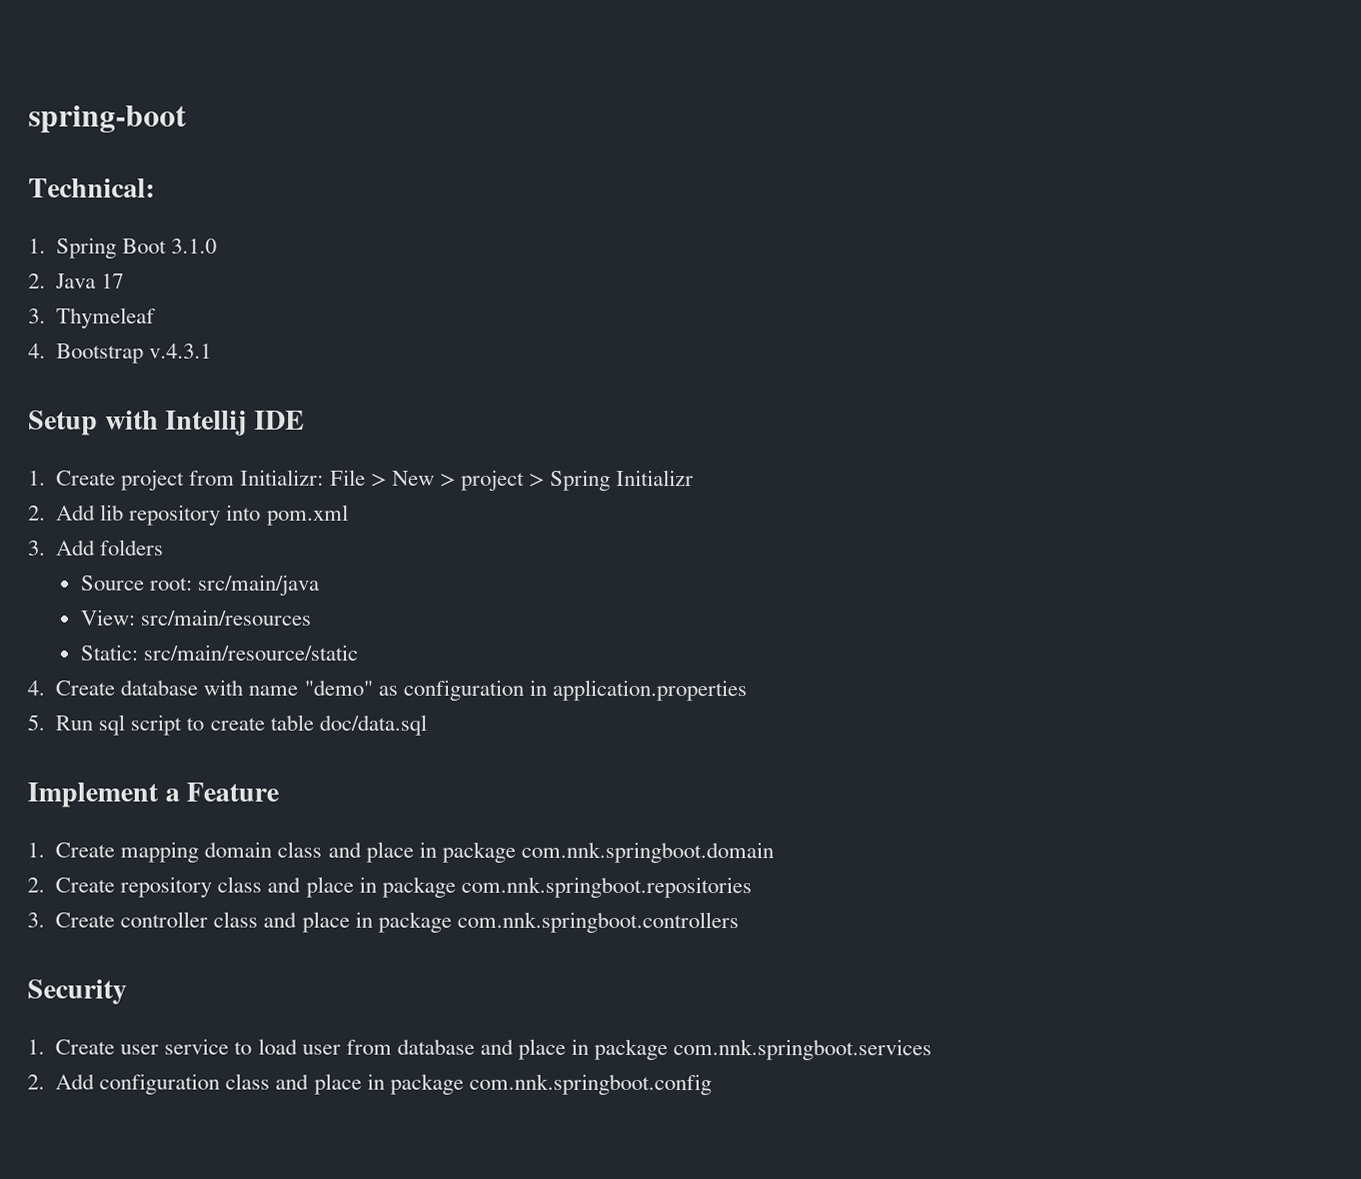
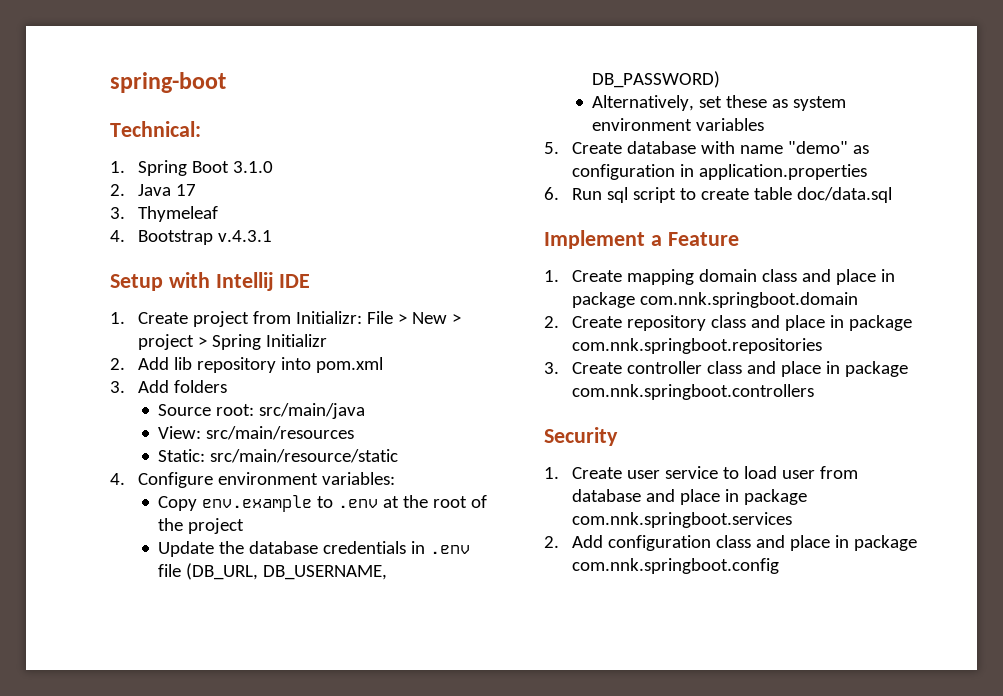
- 4. Create database with name "demo" as configuration in application.properties
+ 4. Configure environment variables:
+ Copy env.example to .env at the root of the project
+ Update the database credentials in .env file (DB_URL, DB_USERNAME, DB_PASSWORD)
+ Alternatively, set these as system environment variables
+ 5. Create database with name "demo" as configuration in application.properties
- 5. Run sql script to create table doc/data.sql
+ 6. Run sql script to create table doc/data.sql

